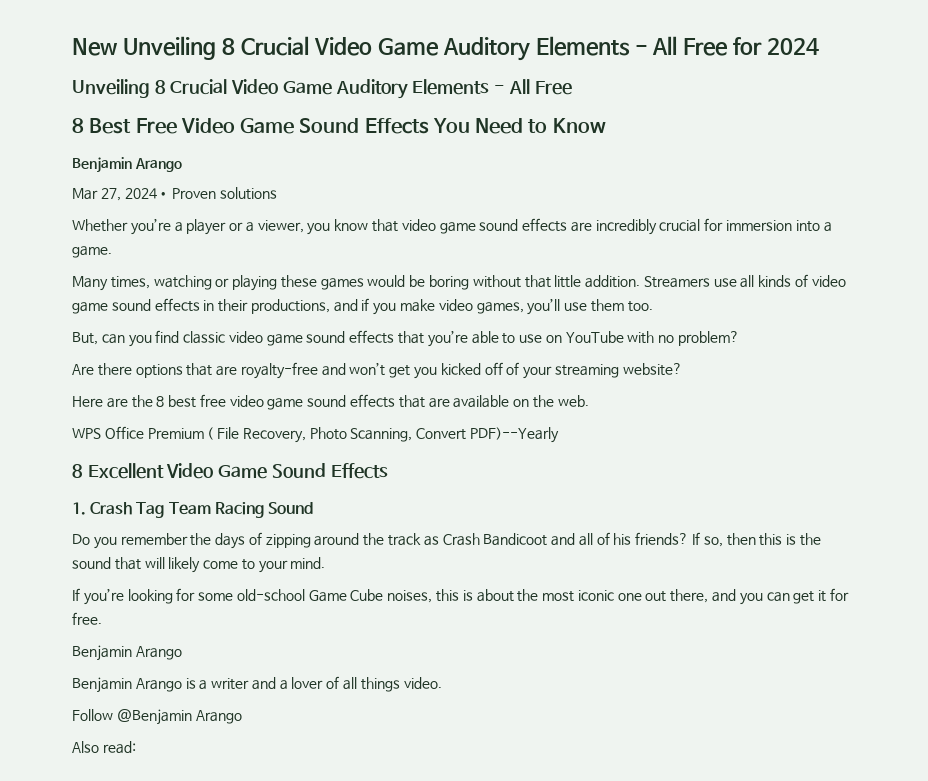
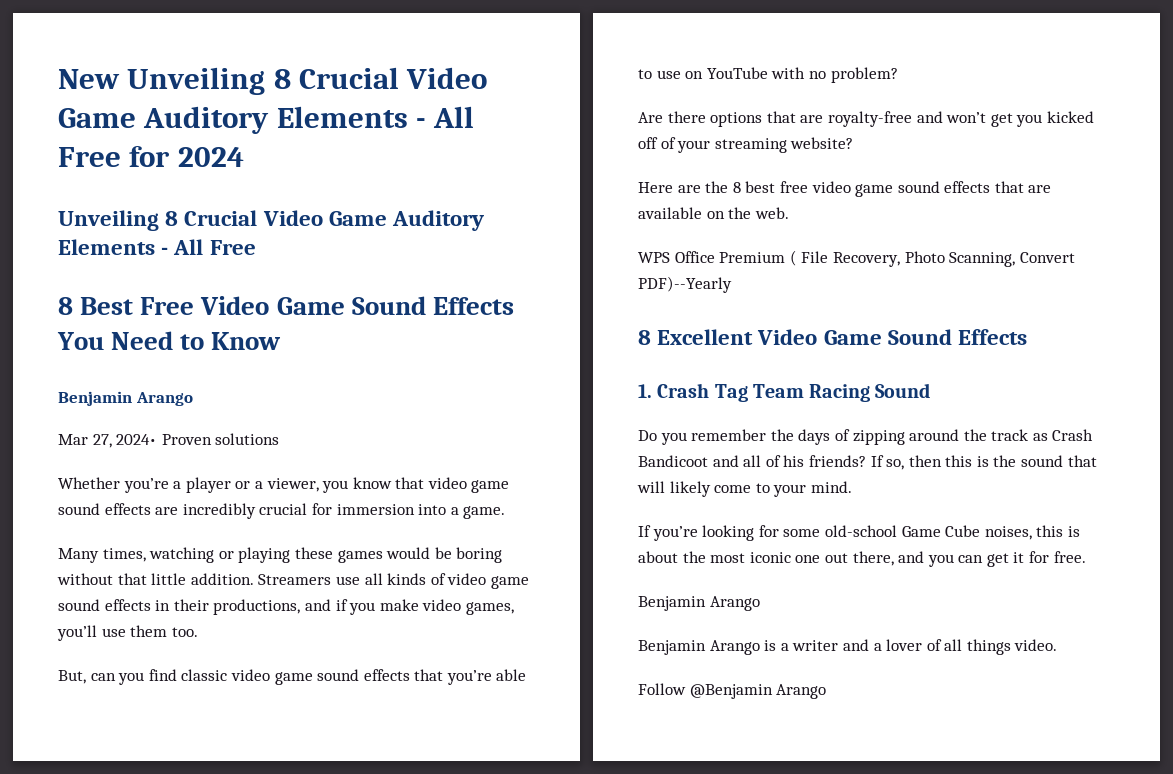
- Also read:

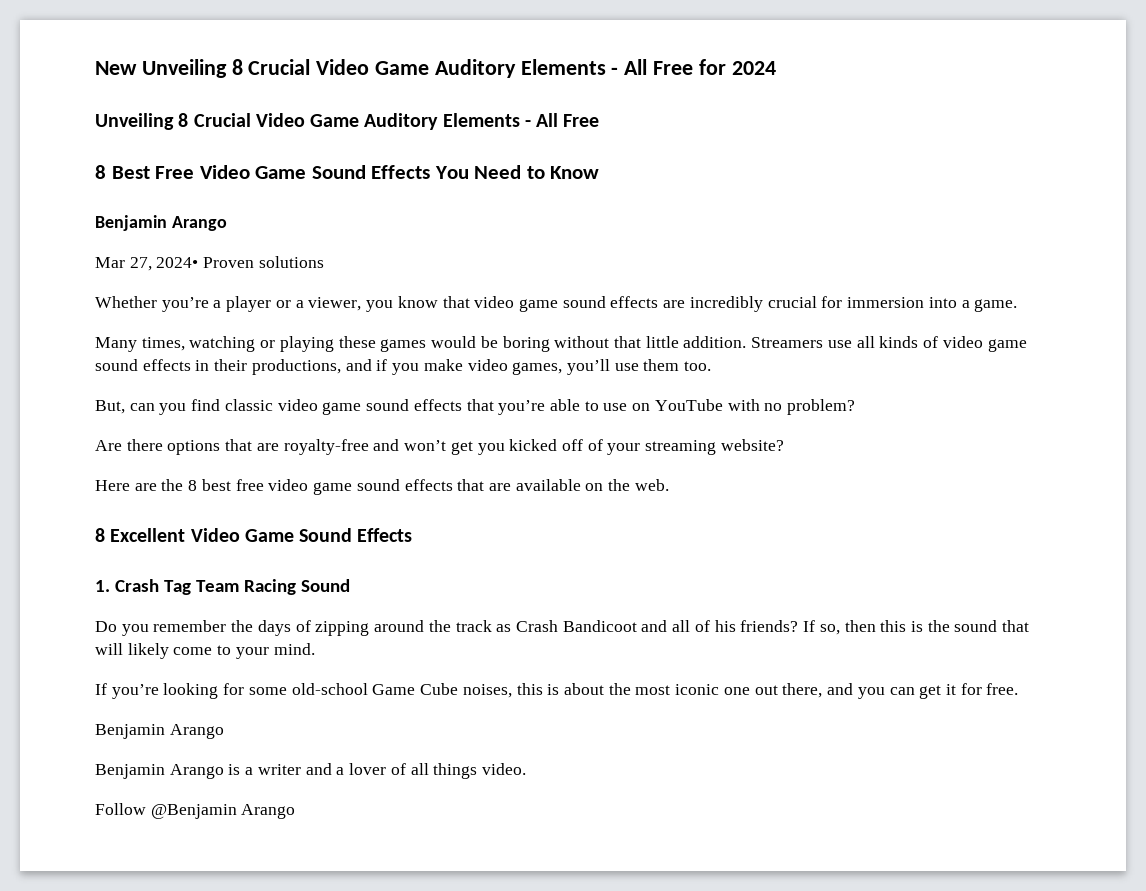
- WPS Office Premium ( File Recovery, Photo Scanning, Convert PDF)--Yearly

